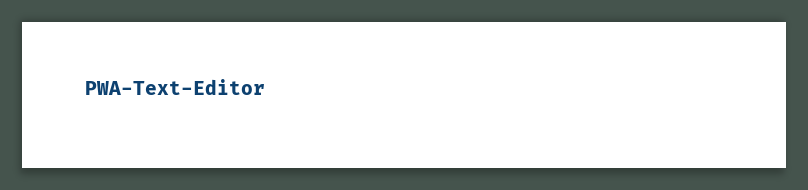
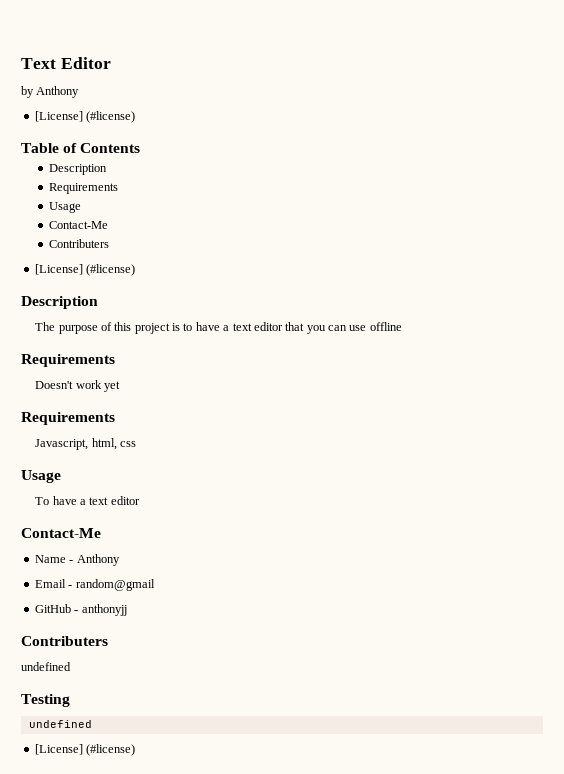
- PWA-Text-Editor
+ Text Editor
+ by Anthony
+ [License] (#license)
+ Table of Contents
+ Description
+ Requirements
+ Usage
+ Contact-Me
+ Contributers
+ [License] (#license)
+ Description
+ The purpose of this project is to have a text editor that you can use offline
+ Requirements
+ Doesn't work yet
+ Requirements
+ Javascript, html, css
+ Usage
+ To have a text editor
+ Contact-Me
+ Name - Anthony
+ Email - random@gmail
+ GitHub - anthonyjj
+ Contributers
+ undefined
+ Testing
+ undefined
+ [License] (#license)

